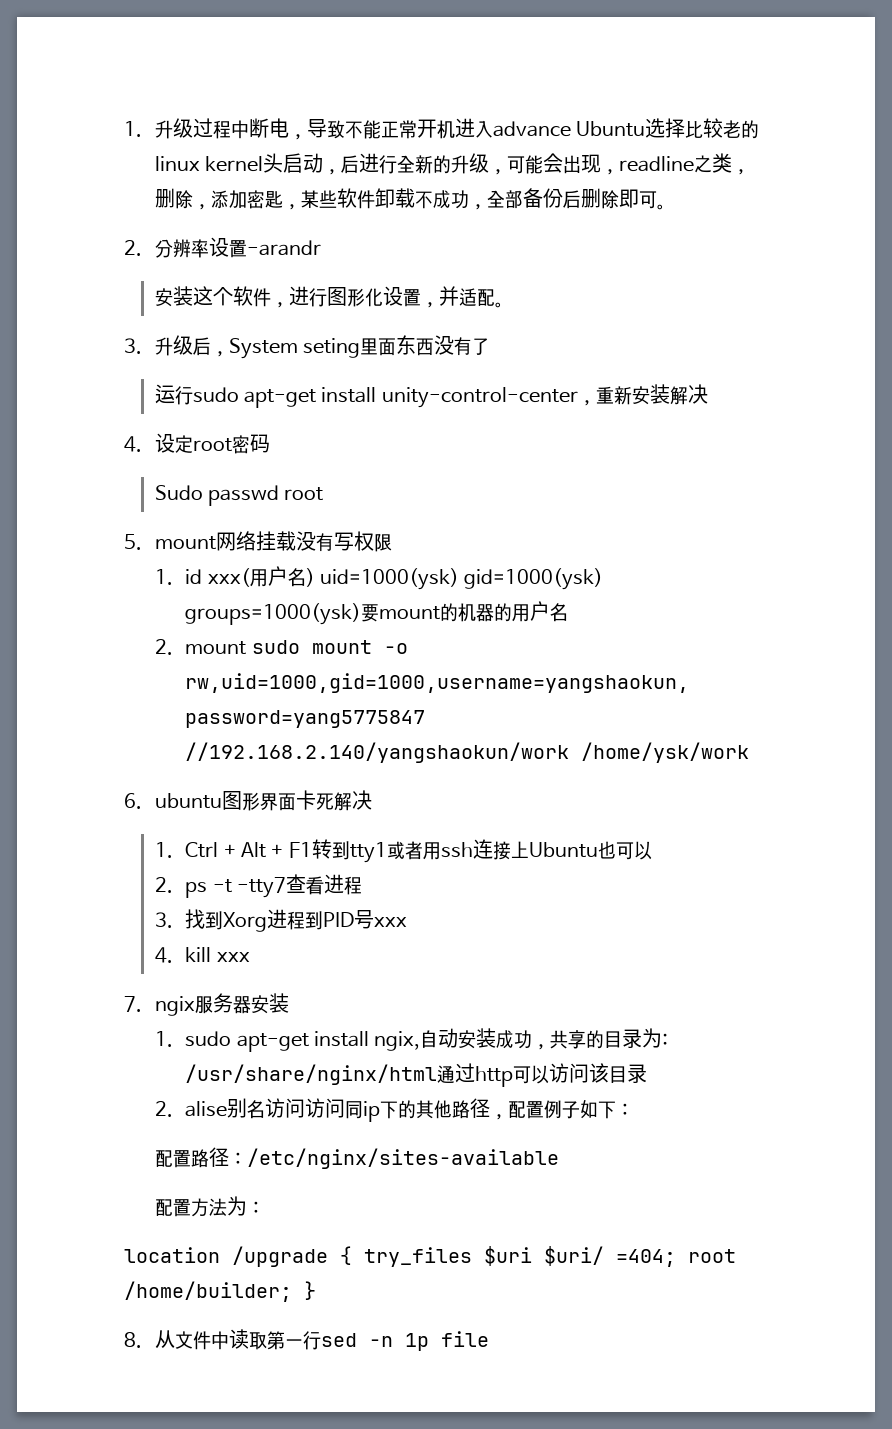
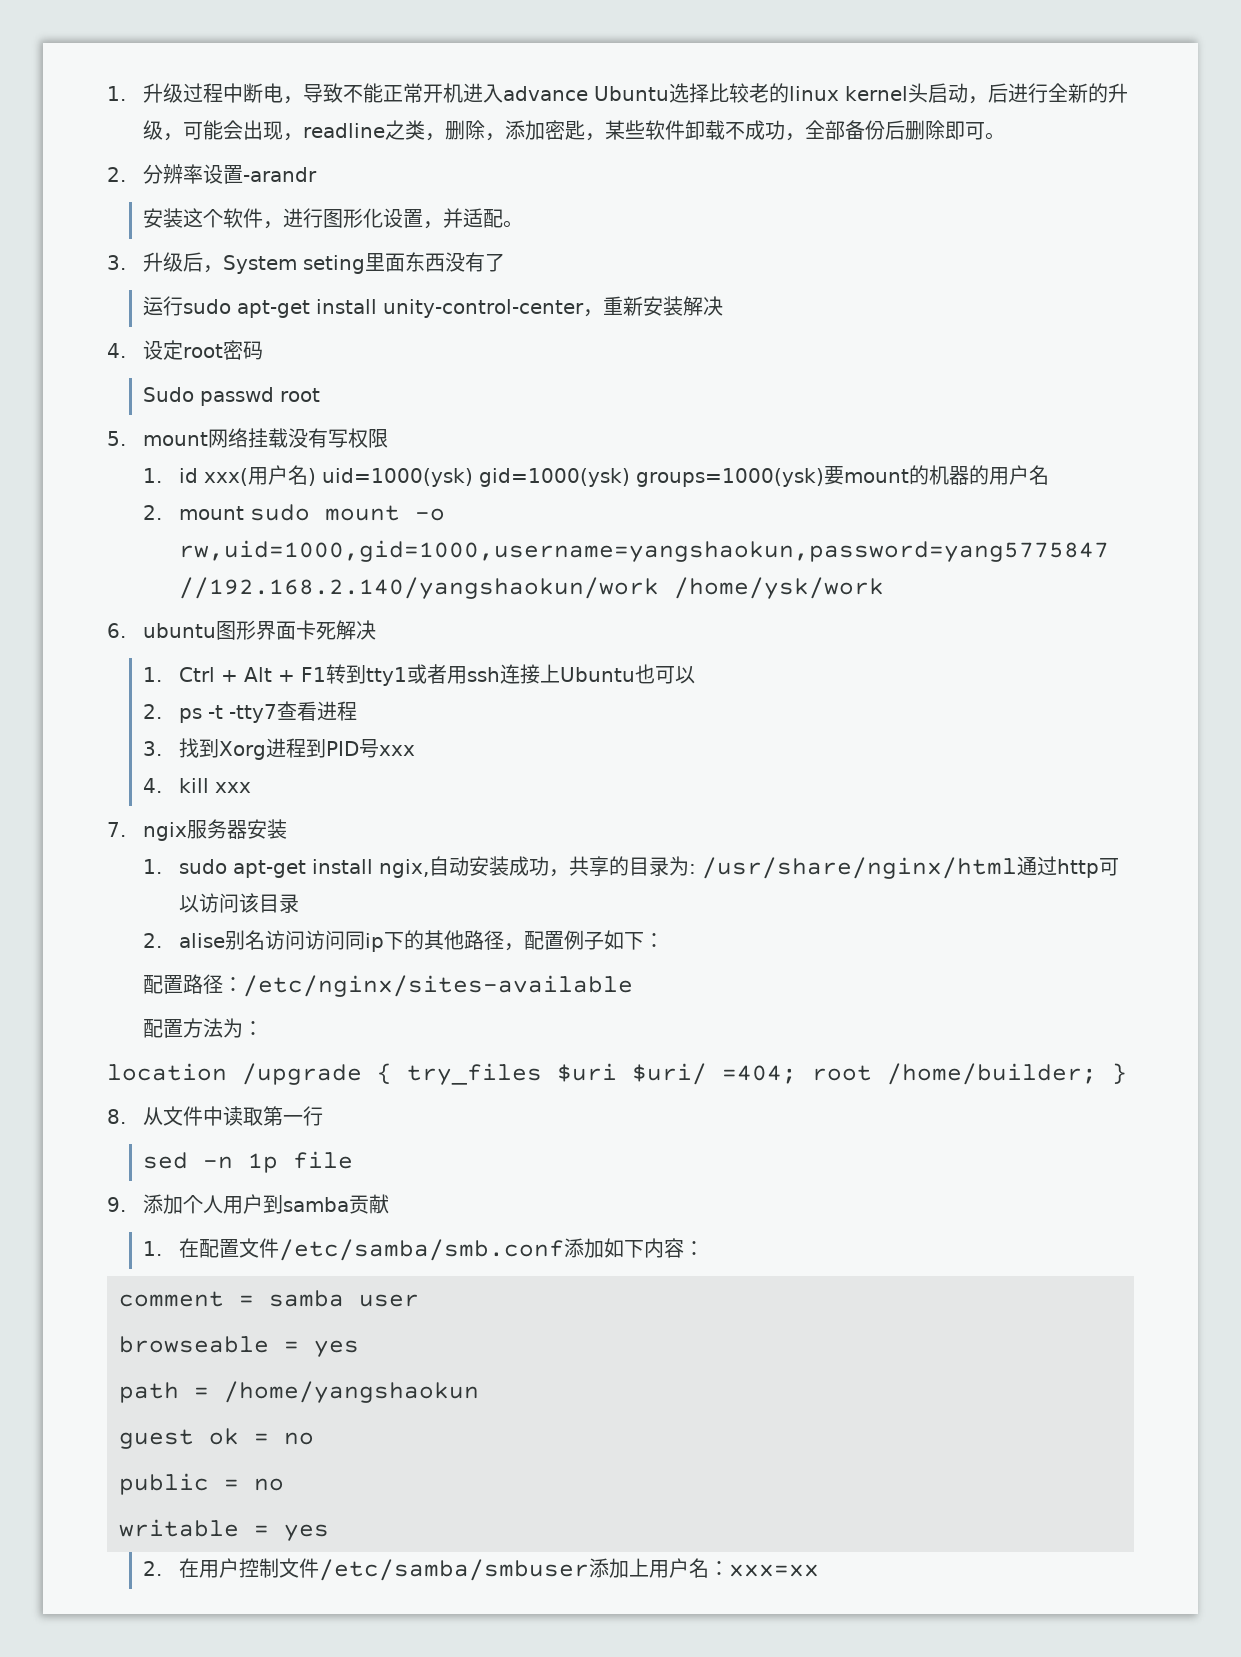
- 8.从文件中读取第一行sed -n 1p file
+ 8.从文件中读取第一行
+ sed -n 1p file
+ 9.添加个人用户到samba贡献
+ 1.在配置文件/etc/samba/smb.conf添加如下内容：
+ comment = samba user
+ browseable = yes
+ path = /home/yangshaokun
+ guest ok = no
+ public = no
+ writable = yes
+ 2.在用户控制文件/etc/samba/smbuser添加上用户名：xxx=xx

